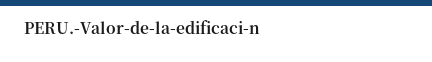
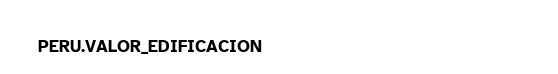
- PERU.-Valor-de-la-edificaci-n
+ PERU.VALOR_EDIFICACION

